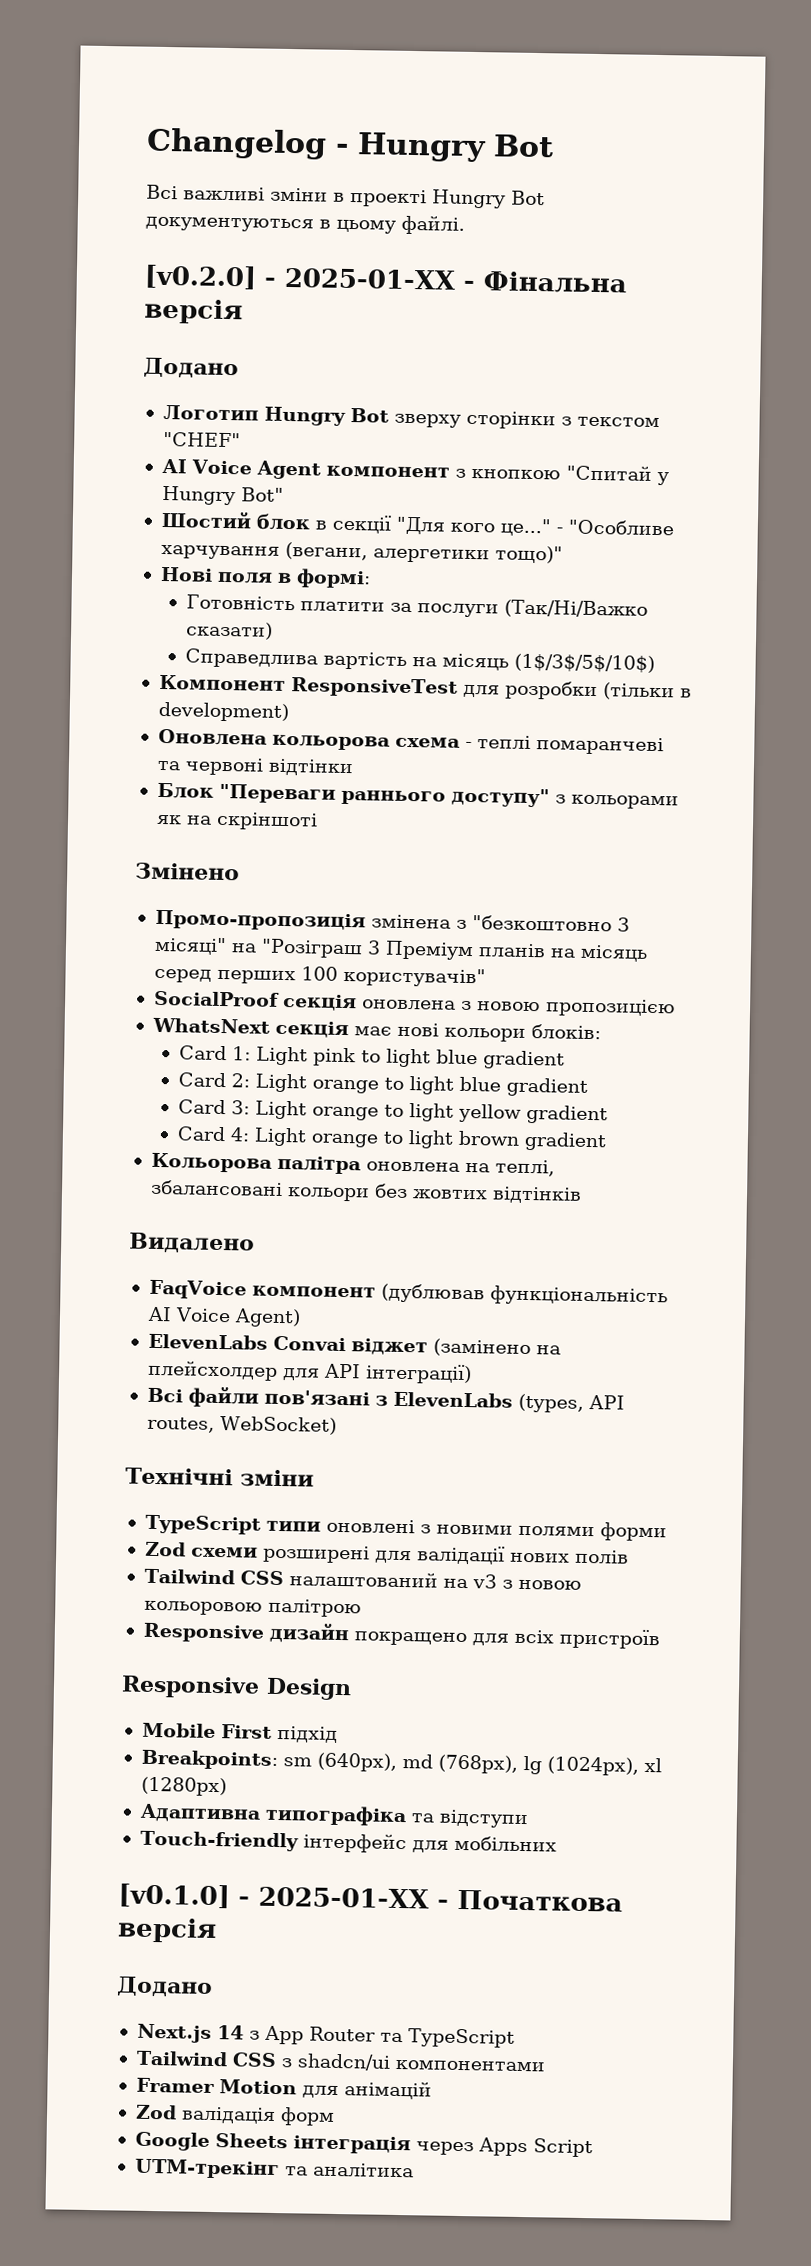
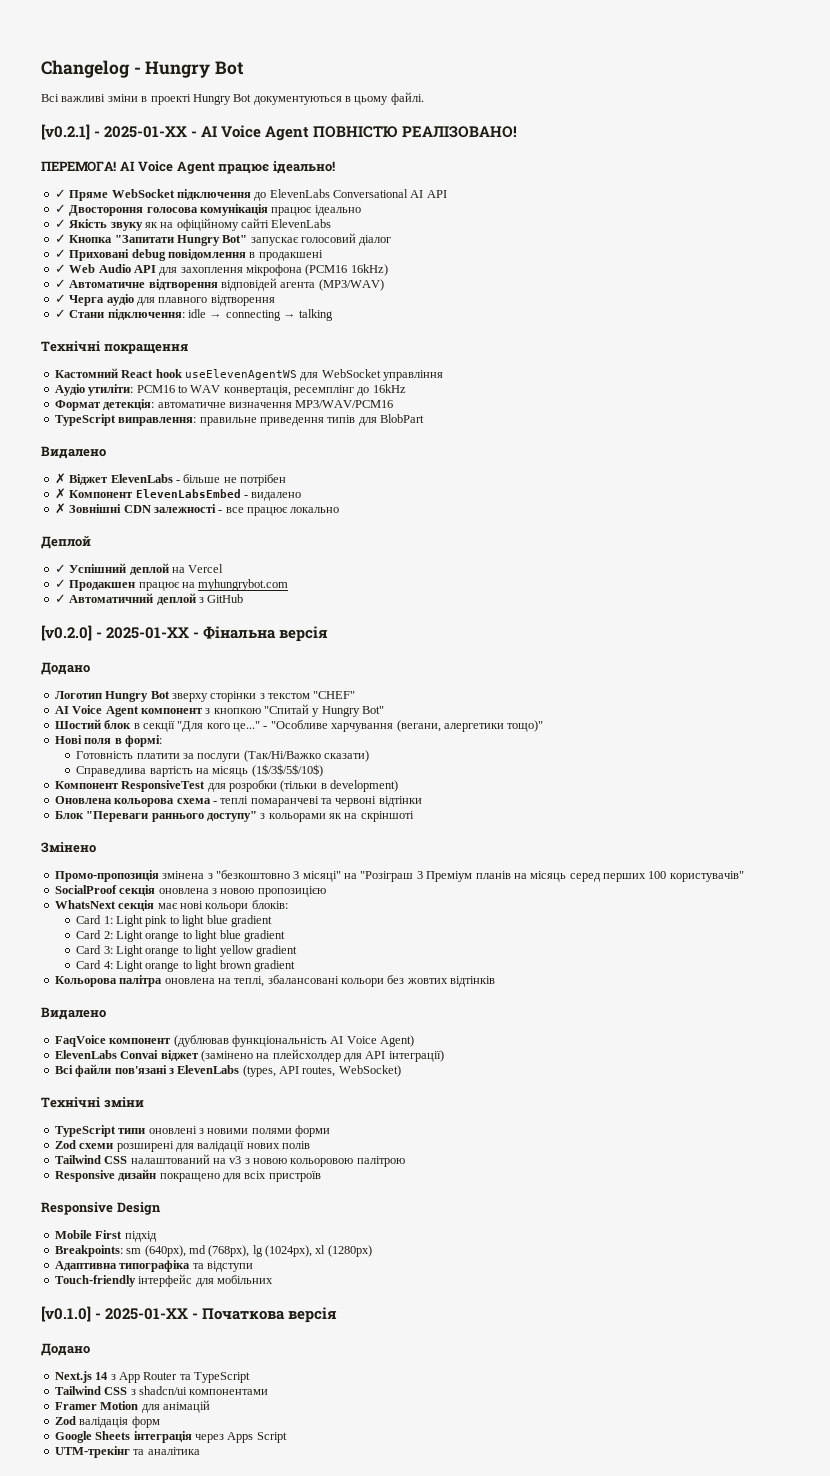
+ [v0.2.1] - 2025-01-XX - AI Voice Agent ПОВНІСТЮ РЕАЛІЗОВАНО!
+ ПЕРЕМОГА! AI Voice Agent працює ідеально!
+ ✓ Пряме WebSocket підключення до ElevenLabs Conversational AI API
+ ✓ Двостороння голосова комунікація працює ідеально
+ ✓ Якість звуку як на офіційному сайті ElevenLabs
+ ✓ Кнопка "Запитати Hungry Bot" запускає голосовий діалог
+ ✓ Приховані debug повідомлення в продакшені
+ ✓ Web Audio API для захоплення мікрофона (PCM16 16kHz)
+ ✓ Автоматичне відтворення відповідей агента (MP3/WAV)
+ ✓ Черга аудіо для плавного відтворення
+ ✓ Стани підключення: idle → connecting → talking
+ Технічні покращення
+ Кастомний React hook useElevenAgentWS для WebSocket управління
+ Аудіо утиліти: PCM16 to WAV конвертація, ресемплінг до 16kHz
+ Формат детекція: автоматичне визначення MP3/WAV/PCM16
+ TypeScript виправлення: правильне приведення типів для BlobPart
+ Видалено
+ ✗ Віджет ElevenLabs - більше не потрібен
+ ✗ Компонент ElevenLabsEmbed - видалено
+ ✗ Зовнішні CDN залежності - все працює локально
+ Деплой
+ ✓ Успішний деплой на Vercel
+ ✓ Продакшен працює на myhungrybot.com
+ ✓ Автоматичний деплой з GitHub

